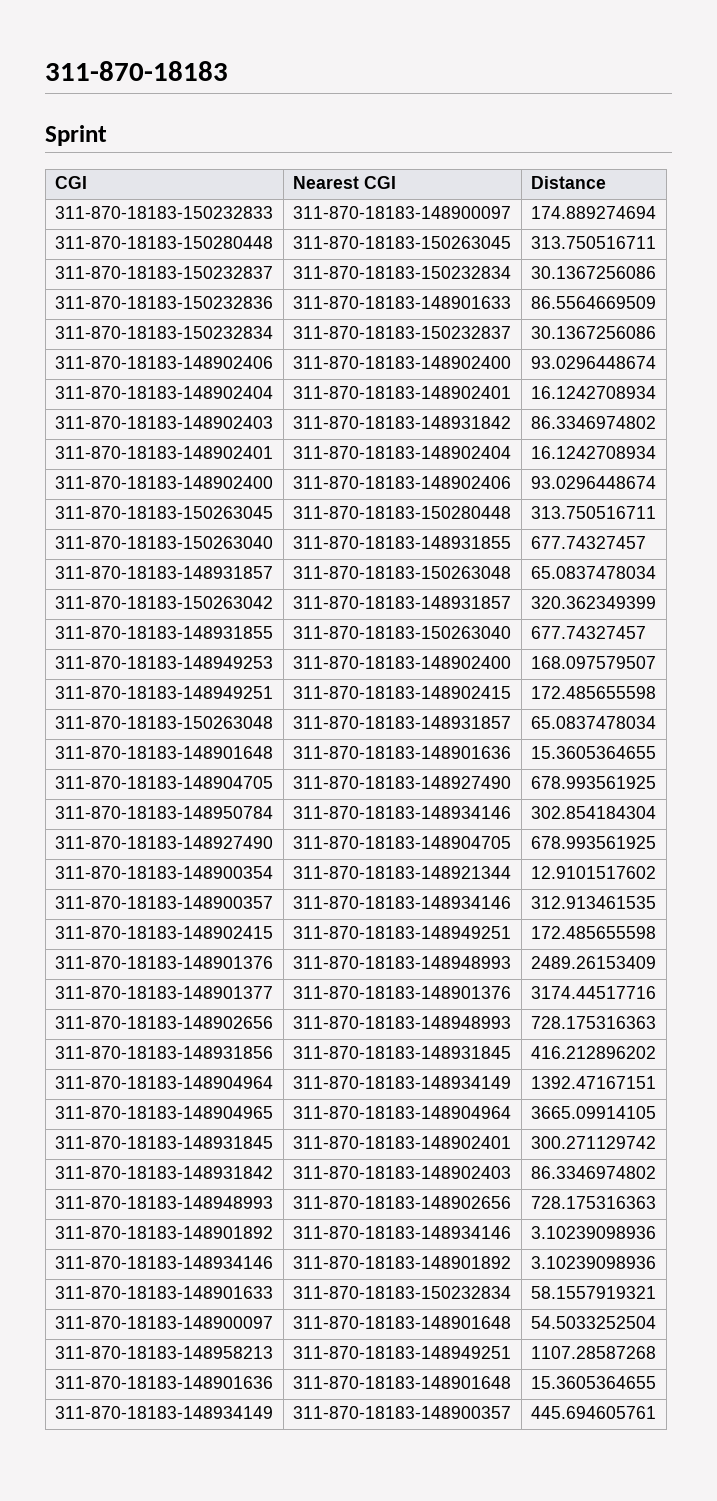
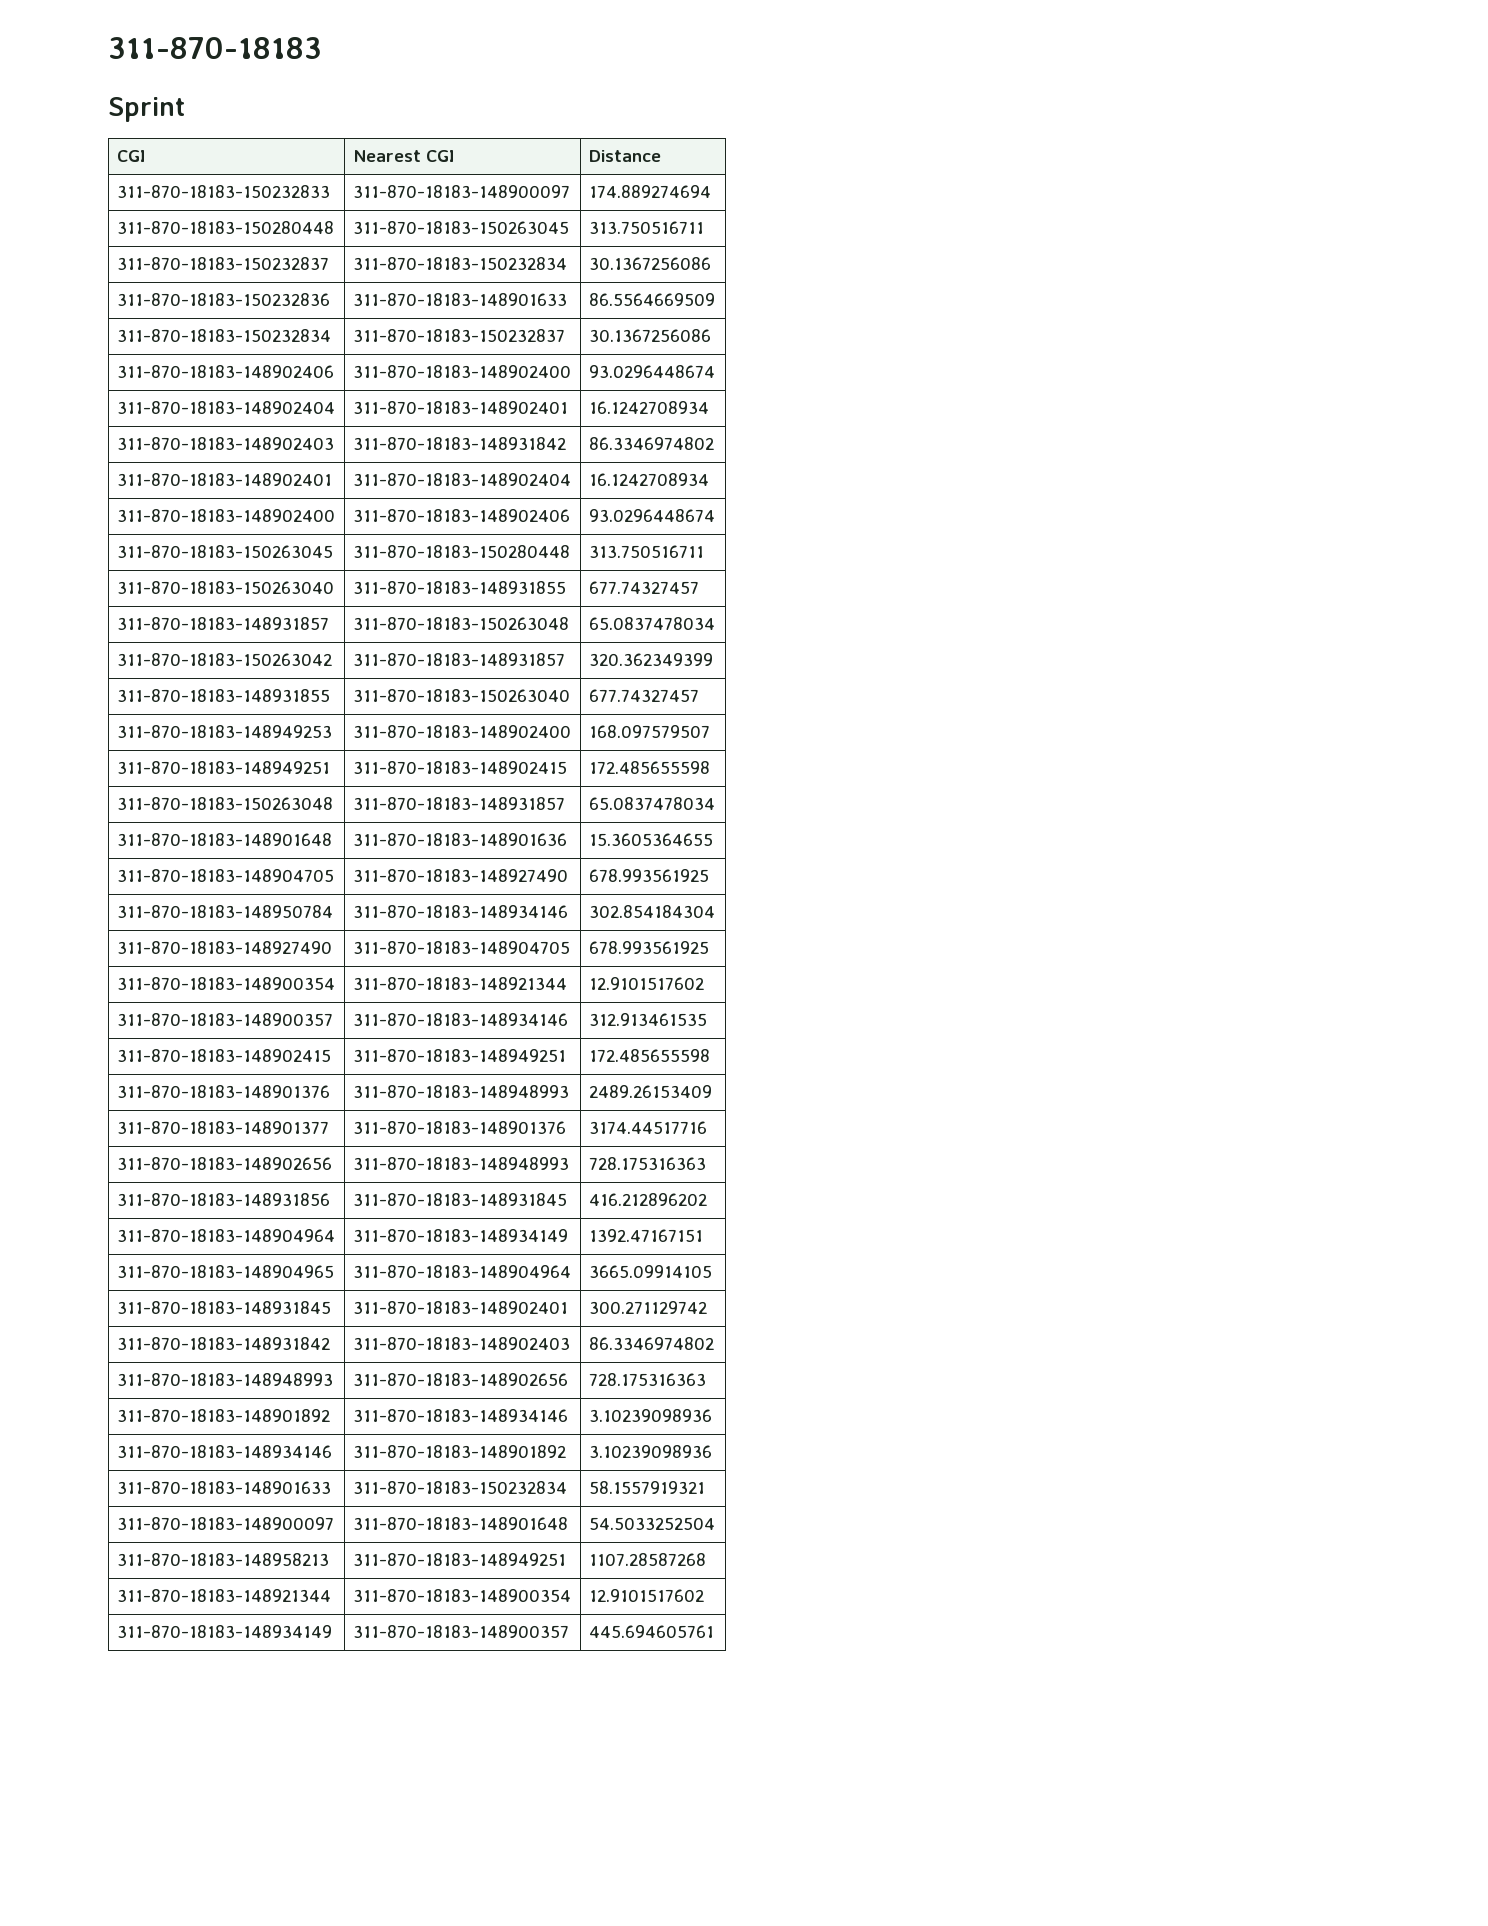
- 311-870-18183-148901636 | 311-870-18183-148901648 | 15.3605364655
+ 311-870-18183-148921344 | 311-870-18183-148900354 | 12.9101517602

